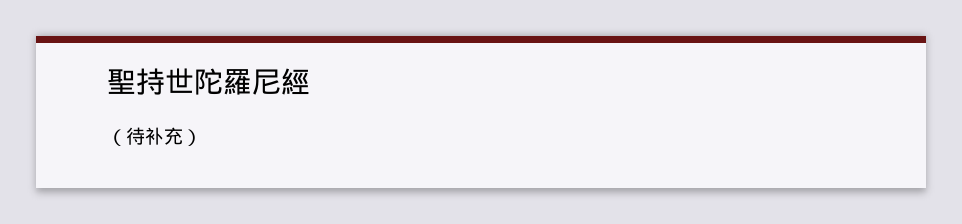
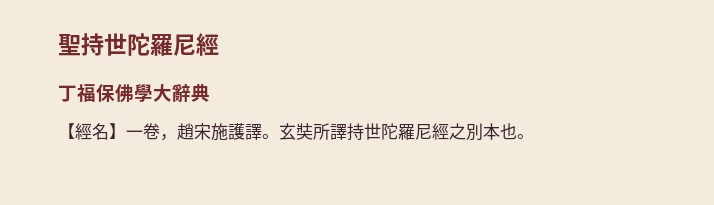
- （待补充）
+ 丁福保佛學大辭典
+ 【經名】一卷，趙宋施護譯。玄奘所譯持世陀羅尼經之別本也。

